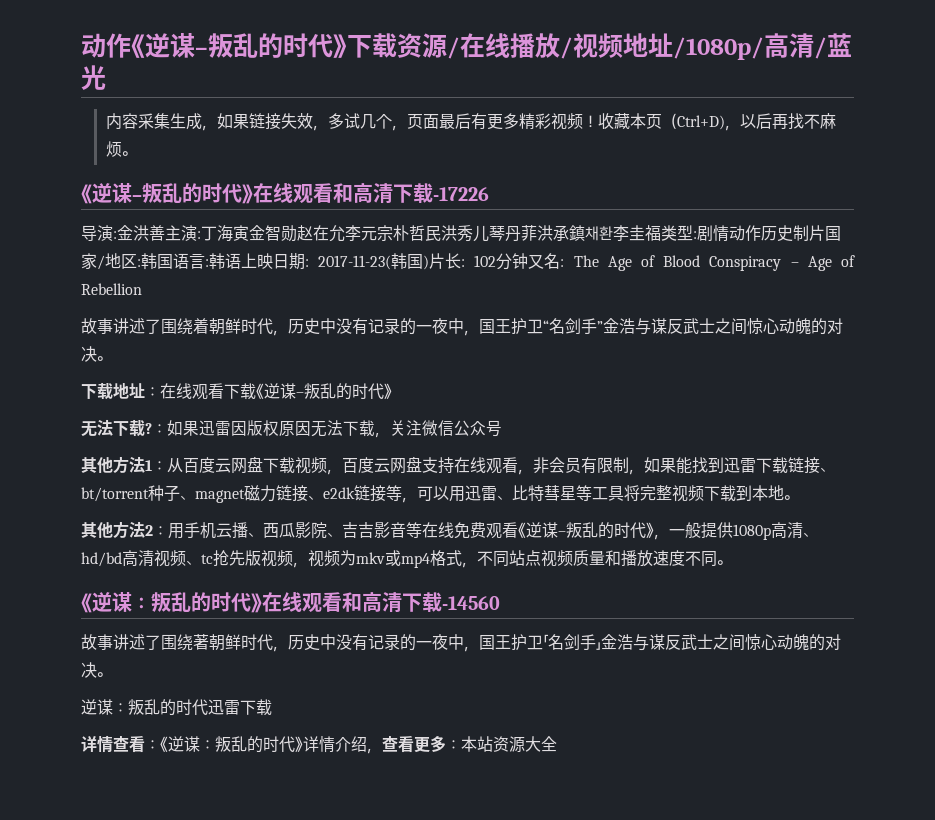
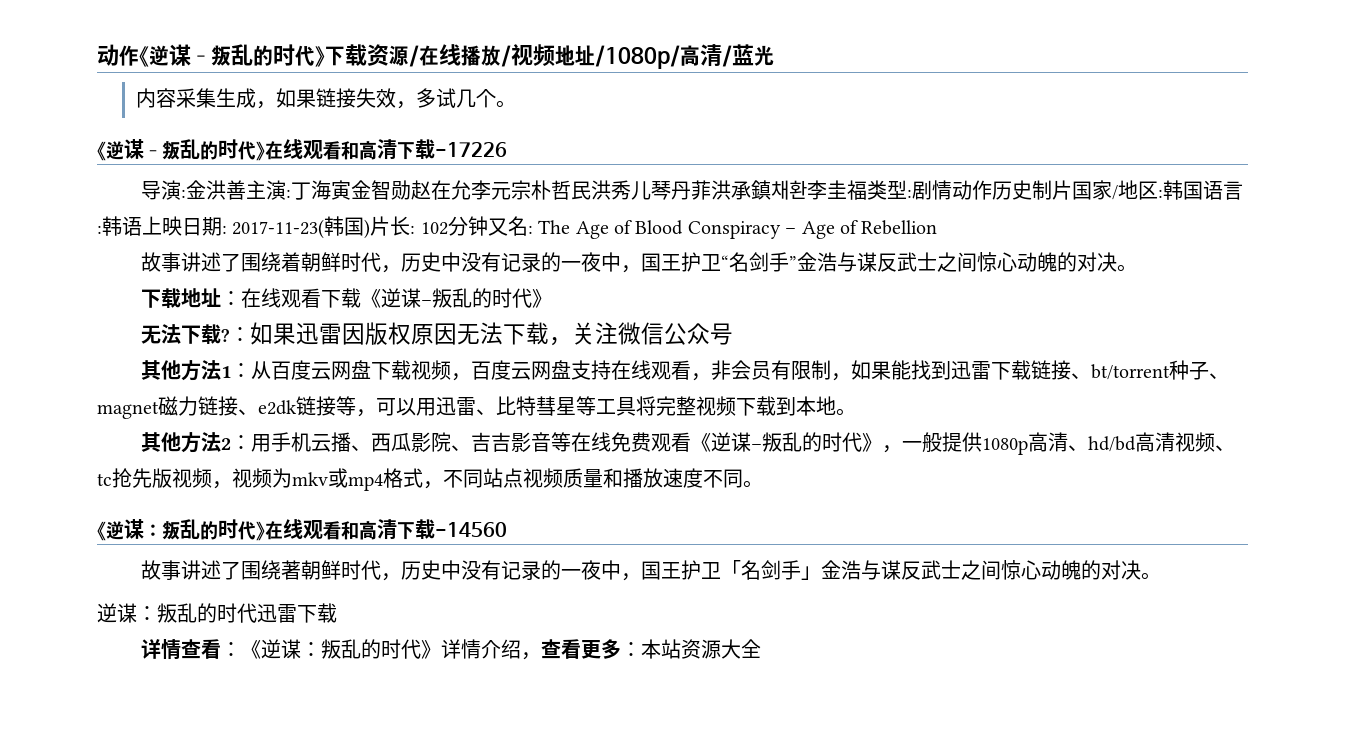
- 内容采集生成，如果链接失效，多试几个，页面最后有更多精彩视频！收藏本页（Ctrl+D)，以后再找不麻烦。
+ 内容采集生成，如果链接失效，多试几个。

